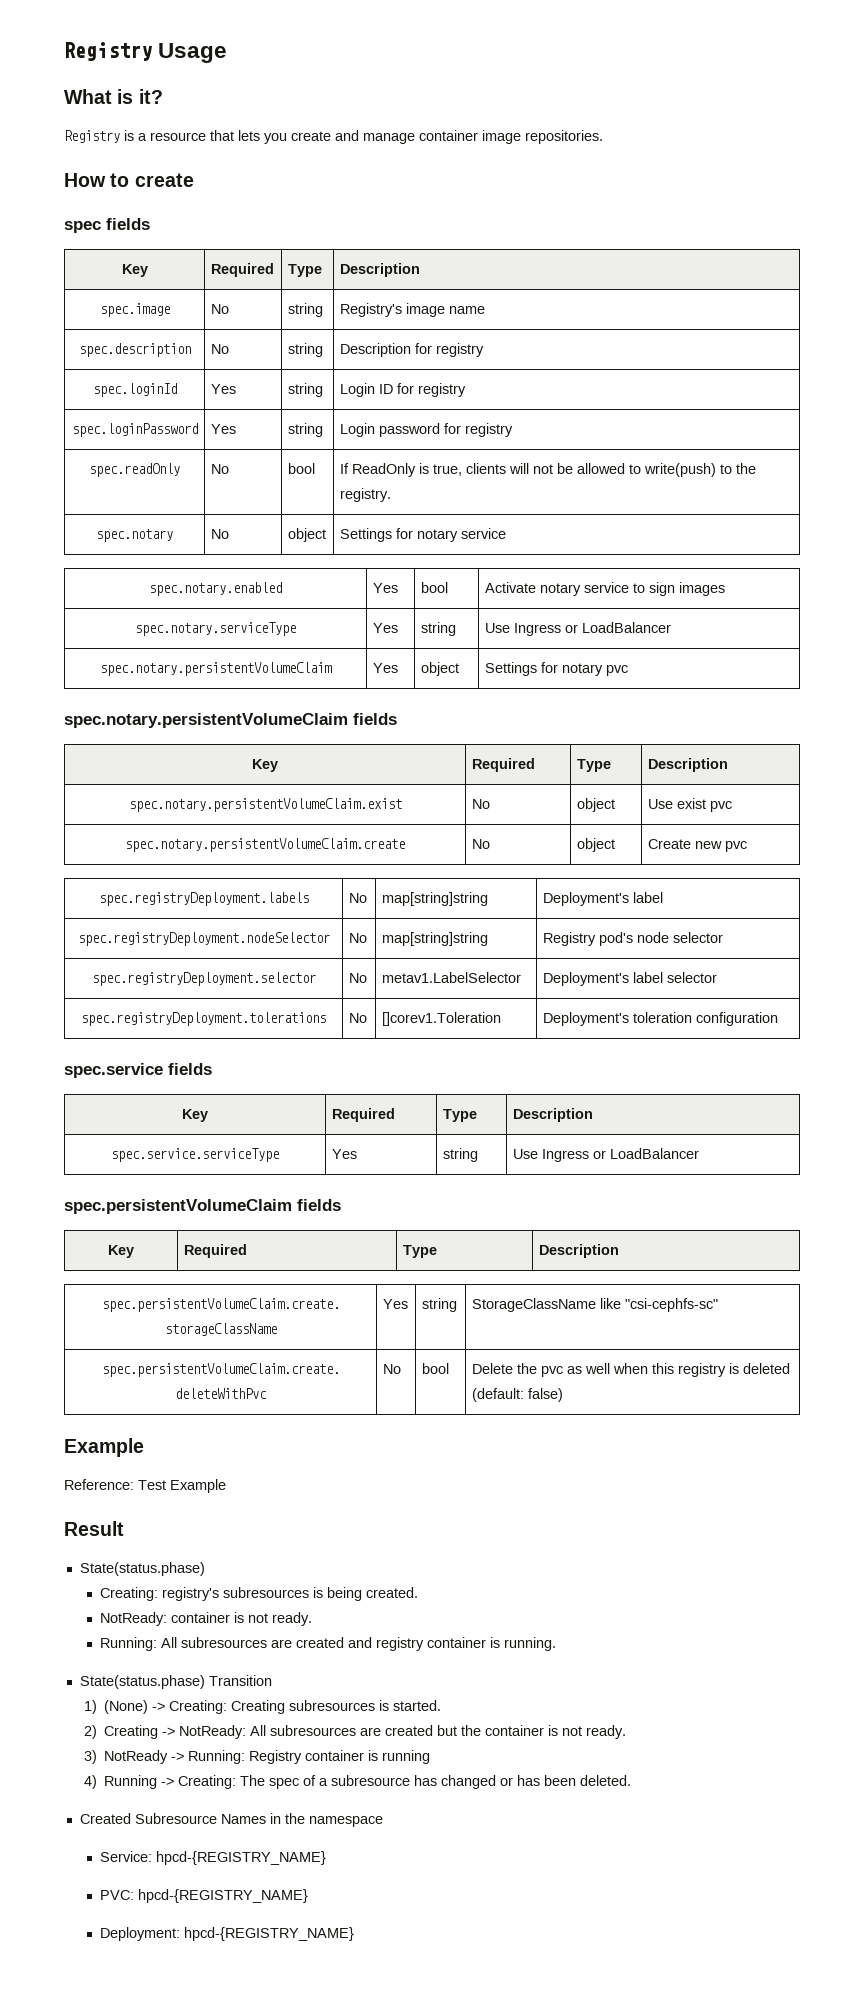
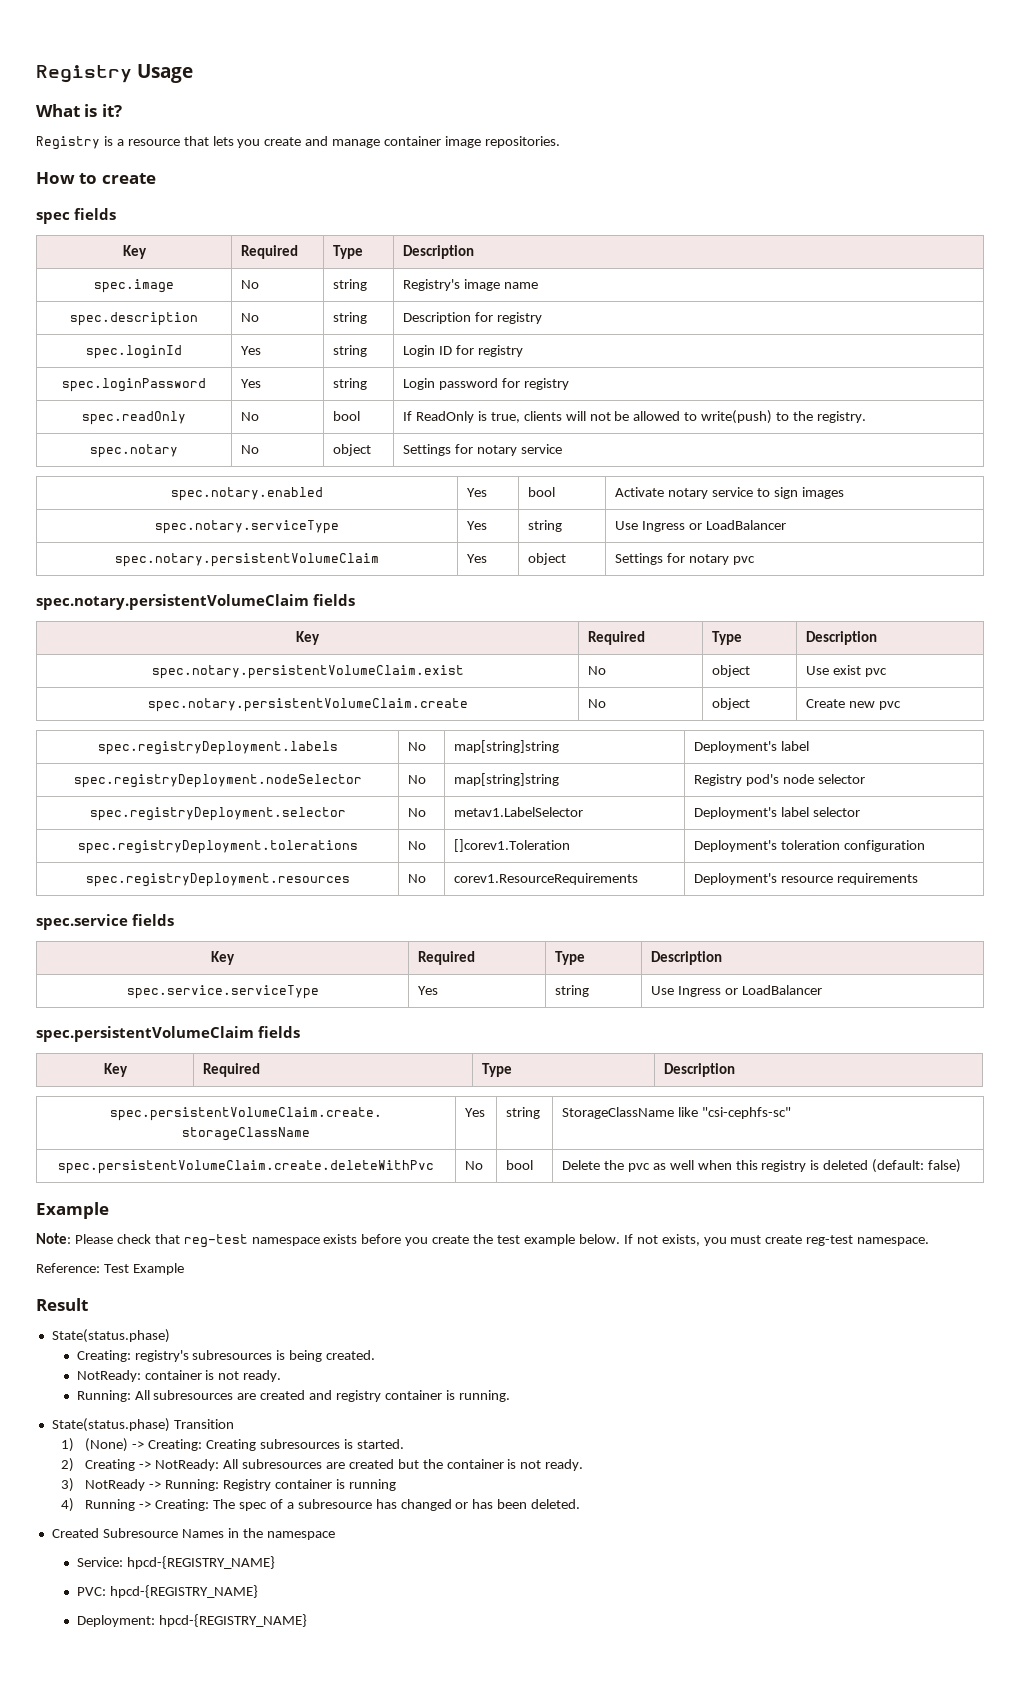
+ spec.registryDeployment.resources | No | corev1.ResourceRequirements | Deployment's resource requirements
+ Note: Please check that reg-test namespace exists before you create the test example below. If not exists, you must create reg-test namespace.

